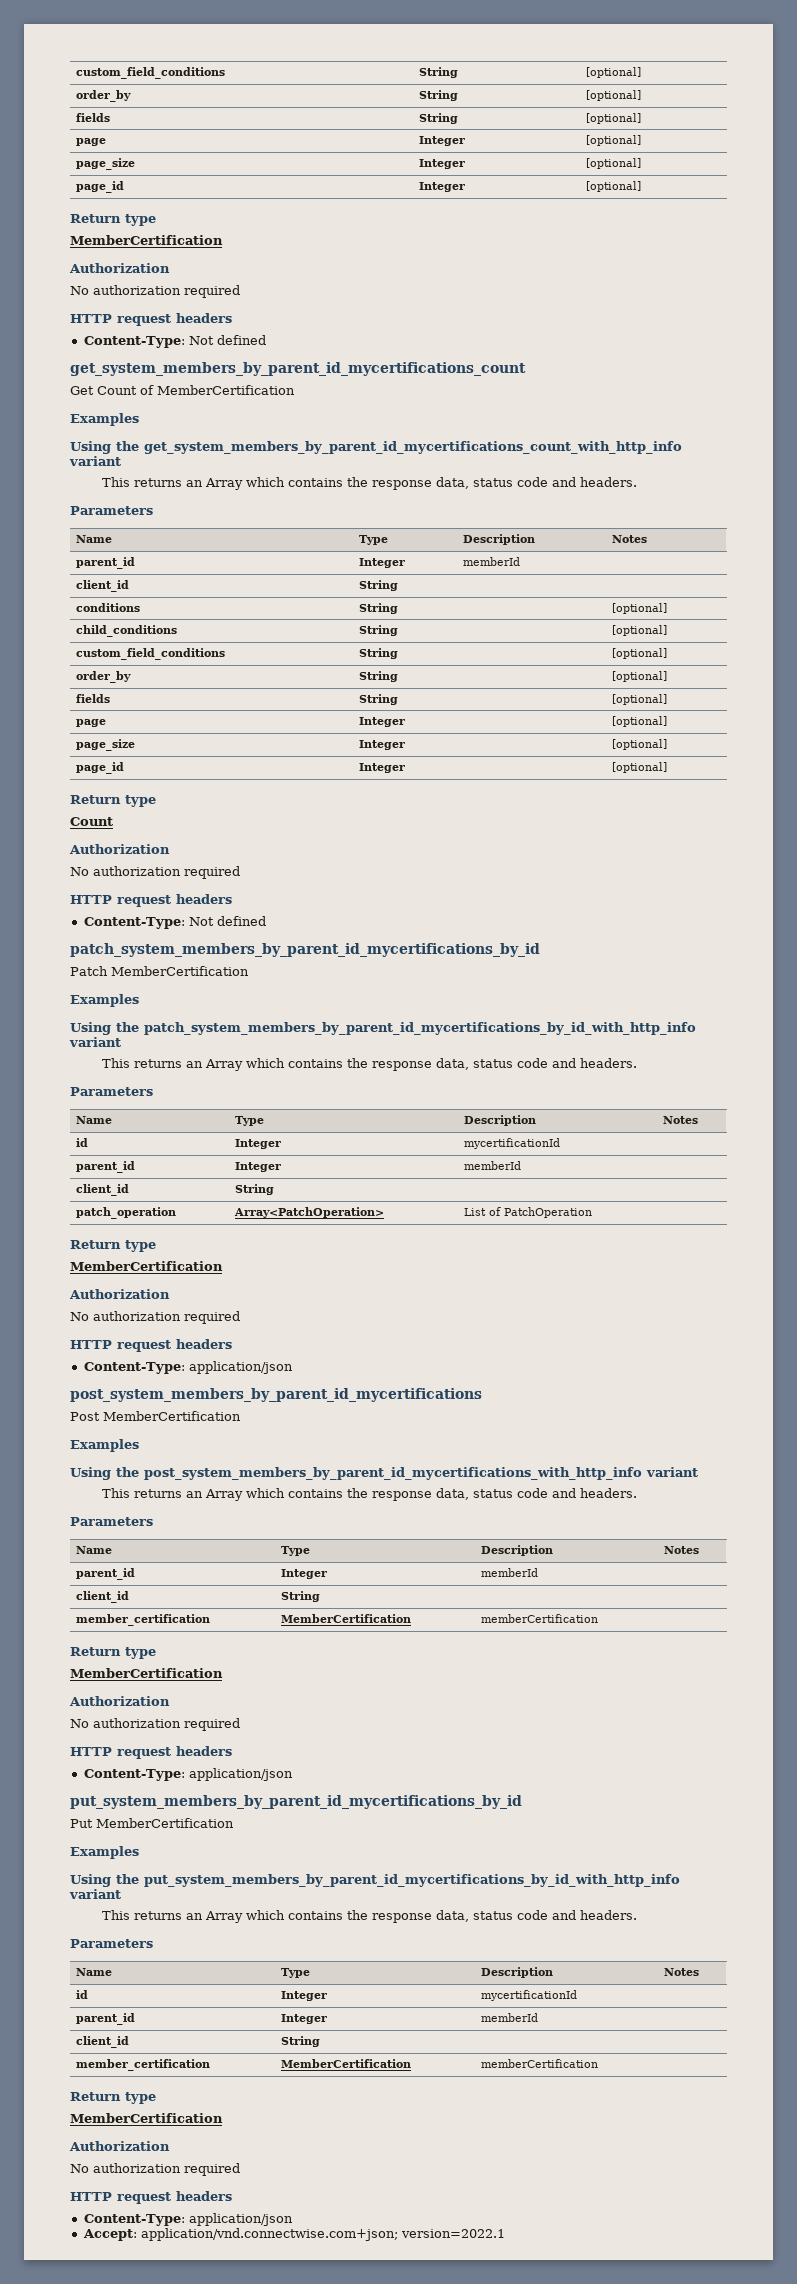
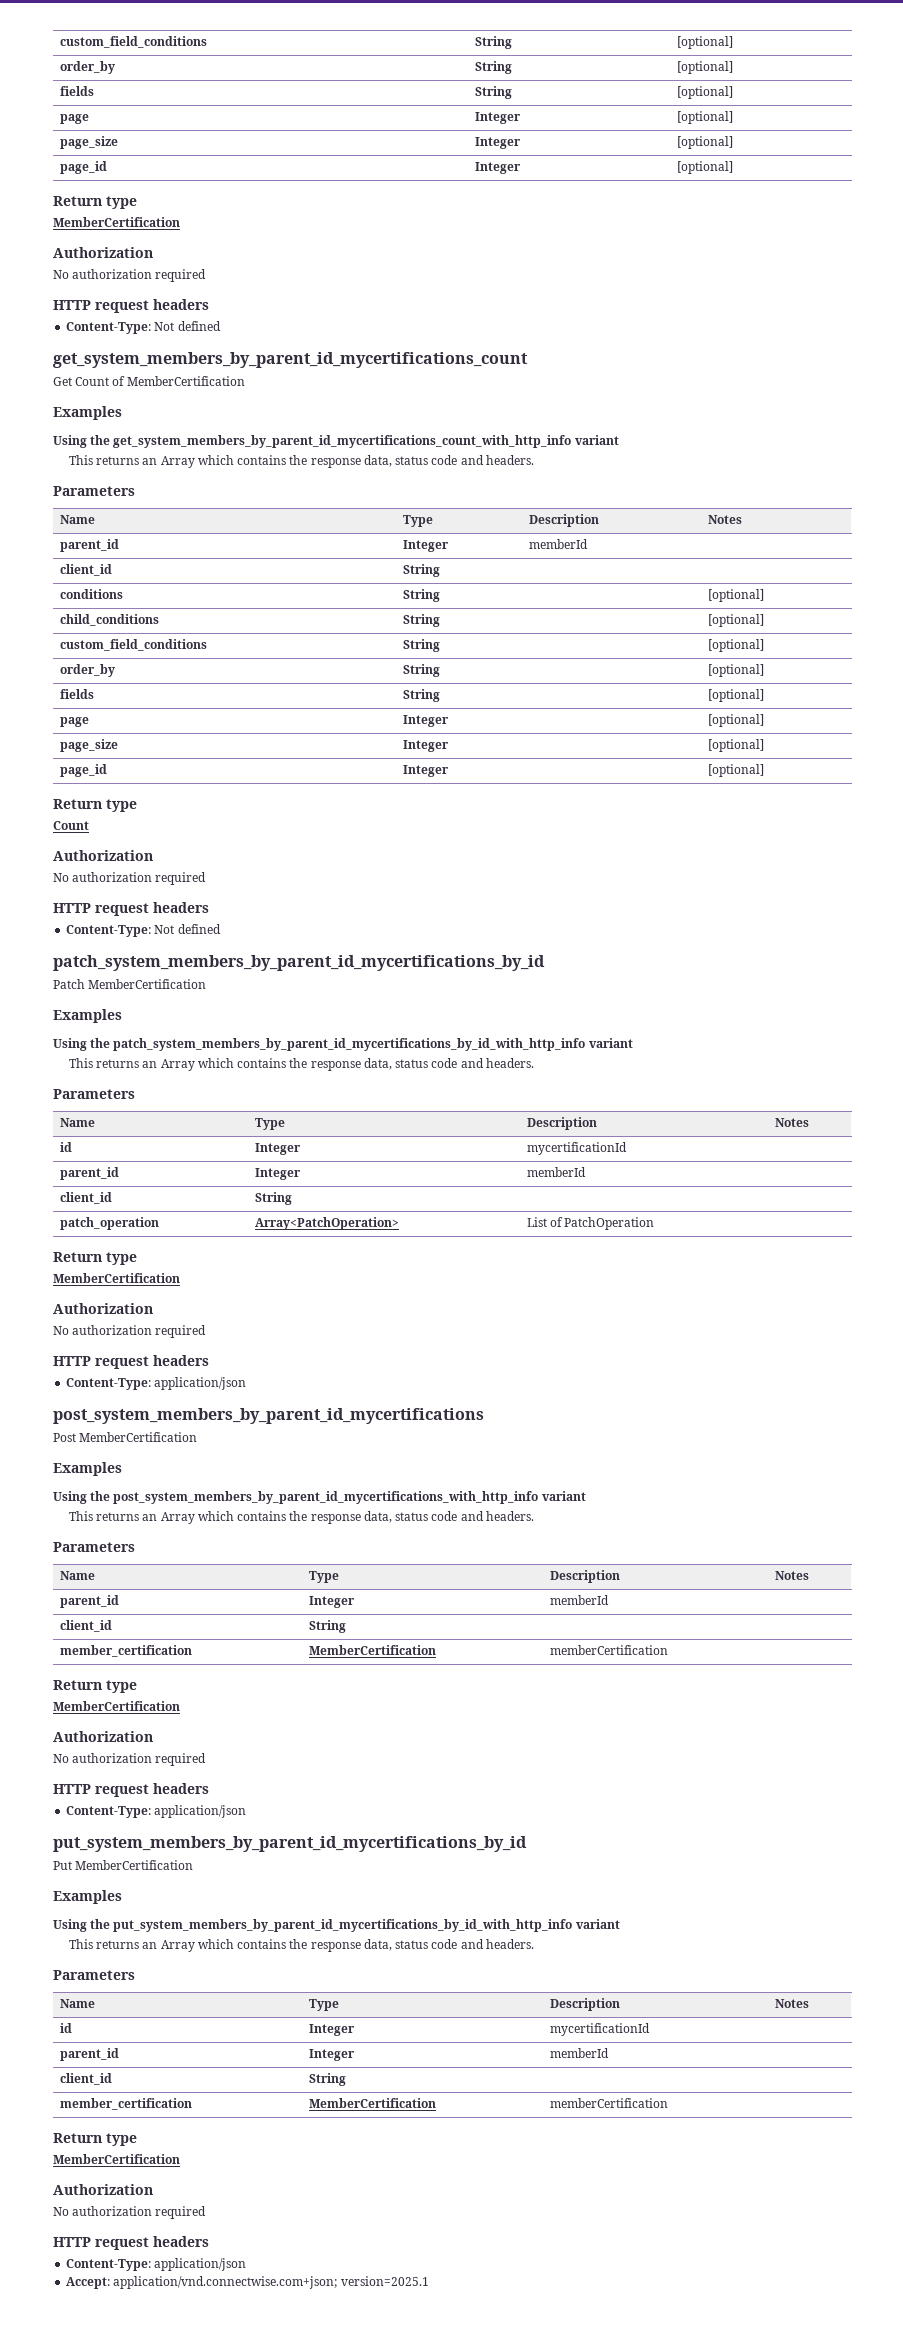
- Accept: application/vnd.connectwise.com+json; version=2022.1
+ Accept: application/vnd.connectwise.com+json; version=2025.1

